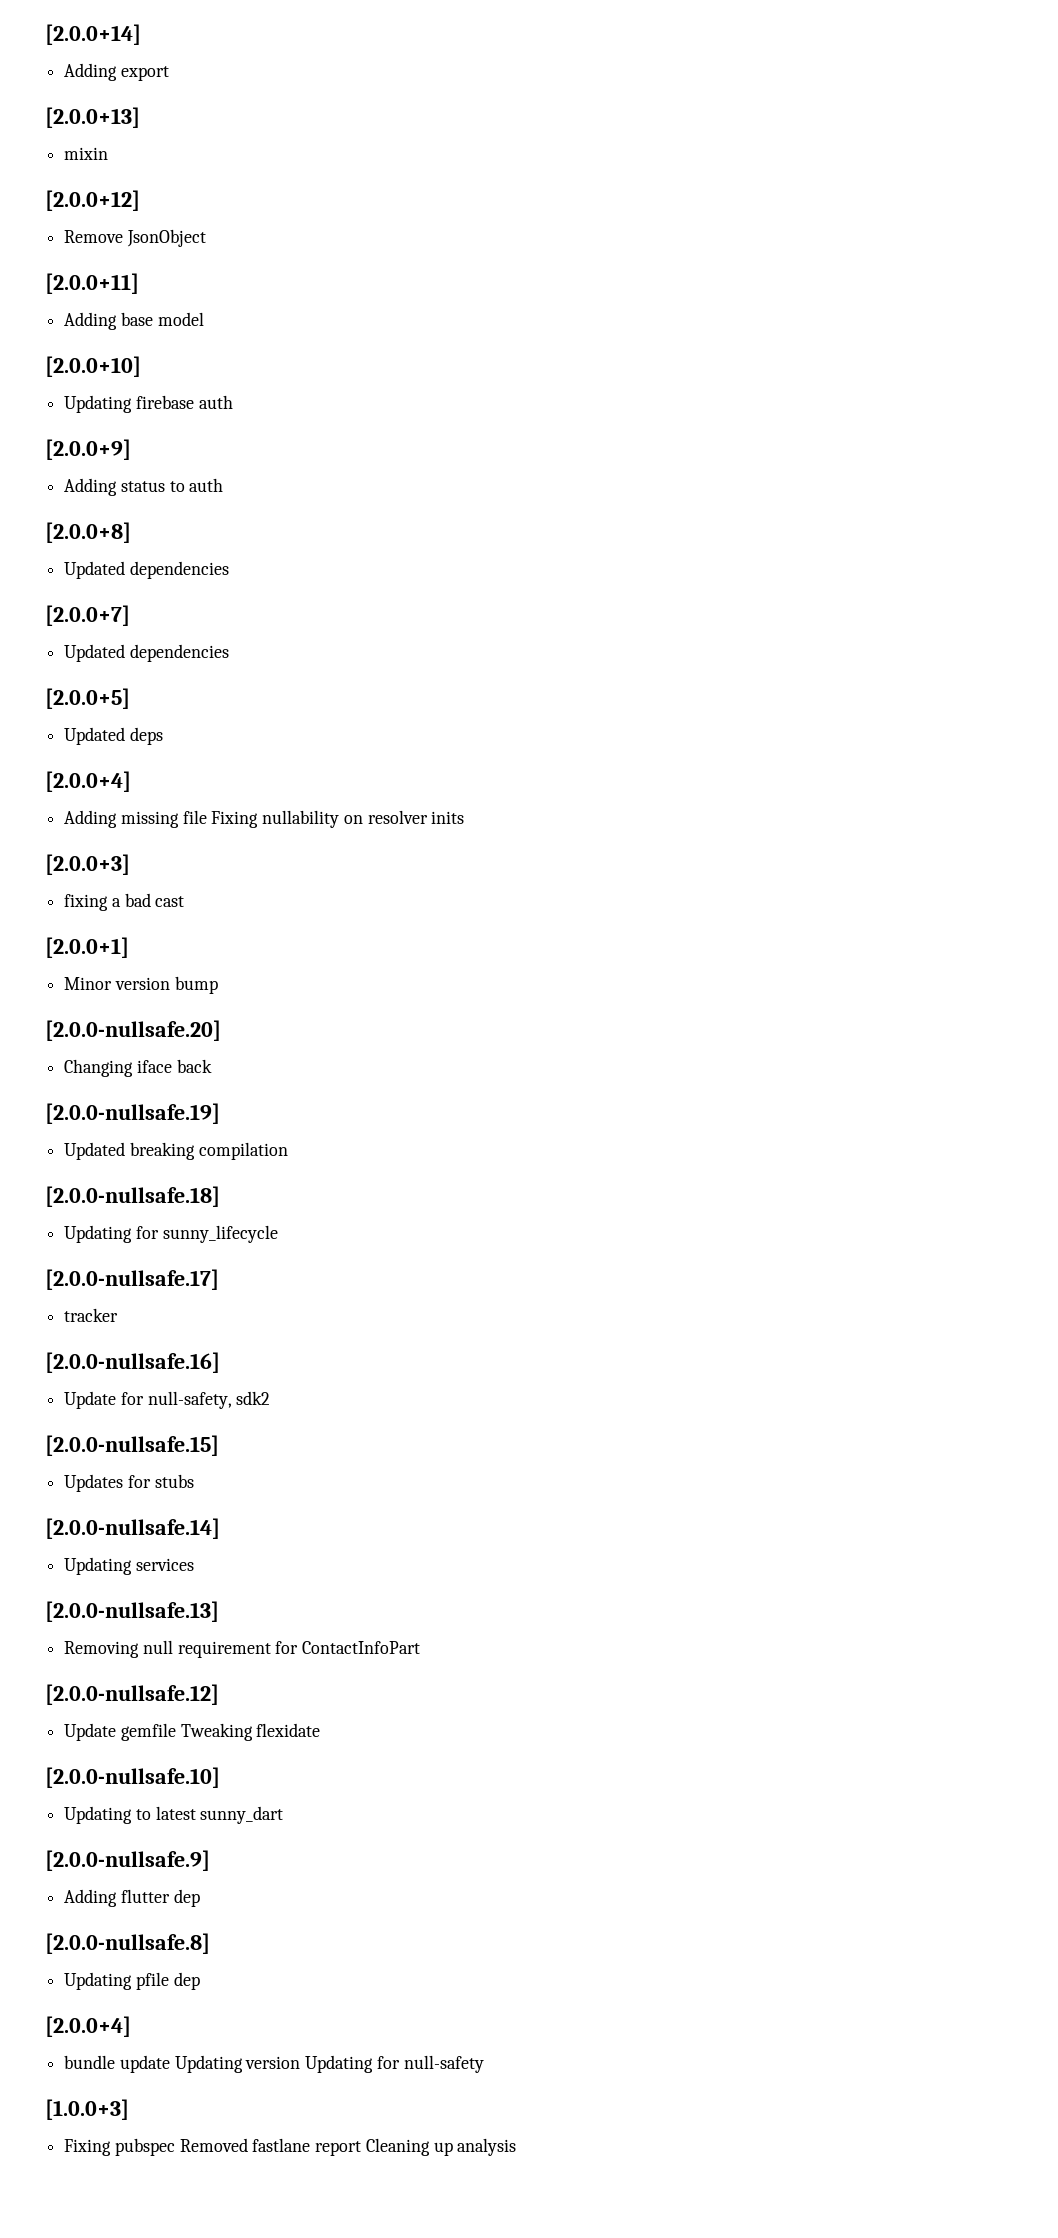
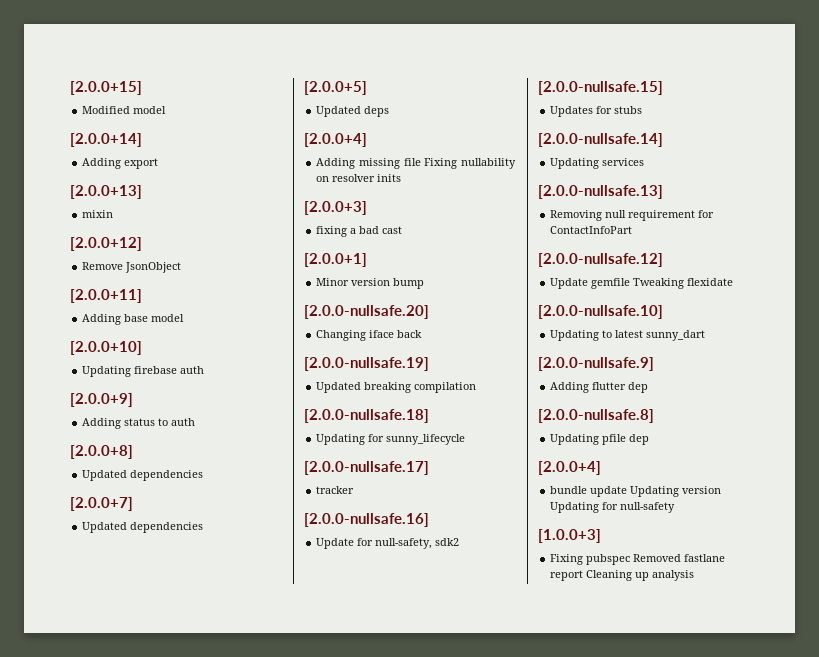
+ [2.0.0+15]
+ Modified model

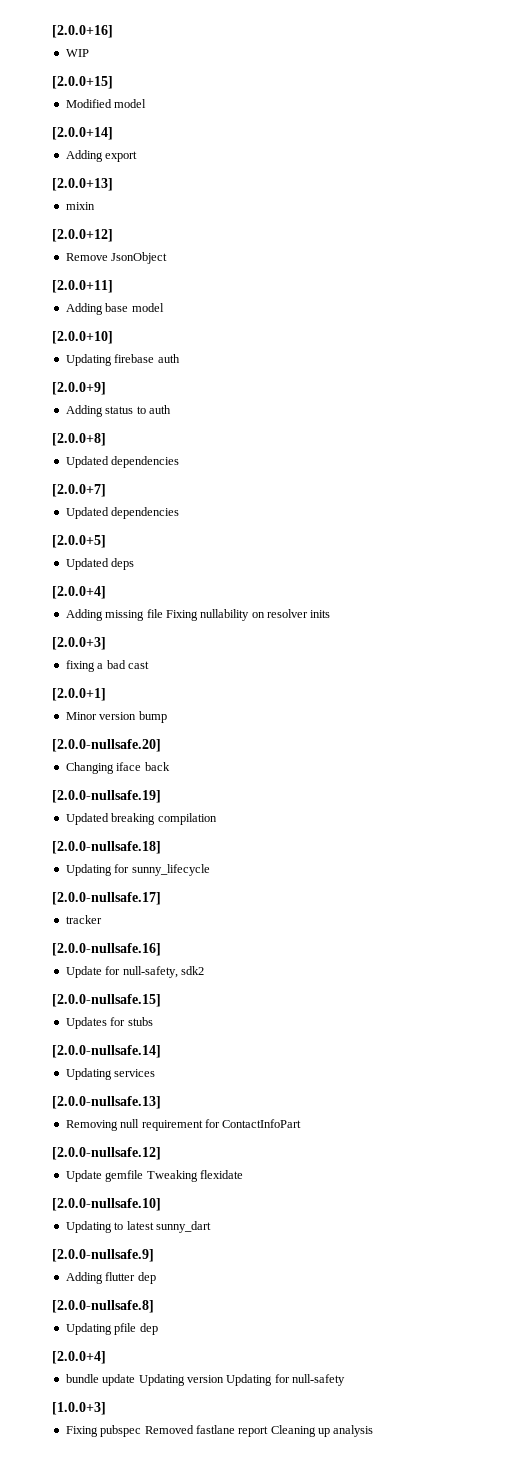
+ [2.0.0+16]
+ WIP

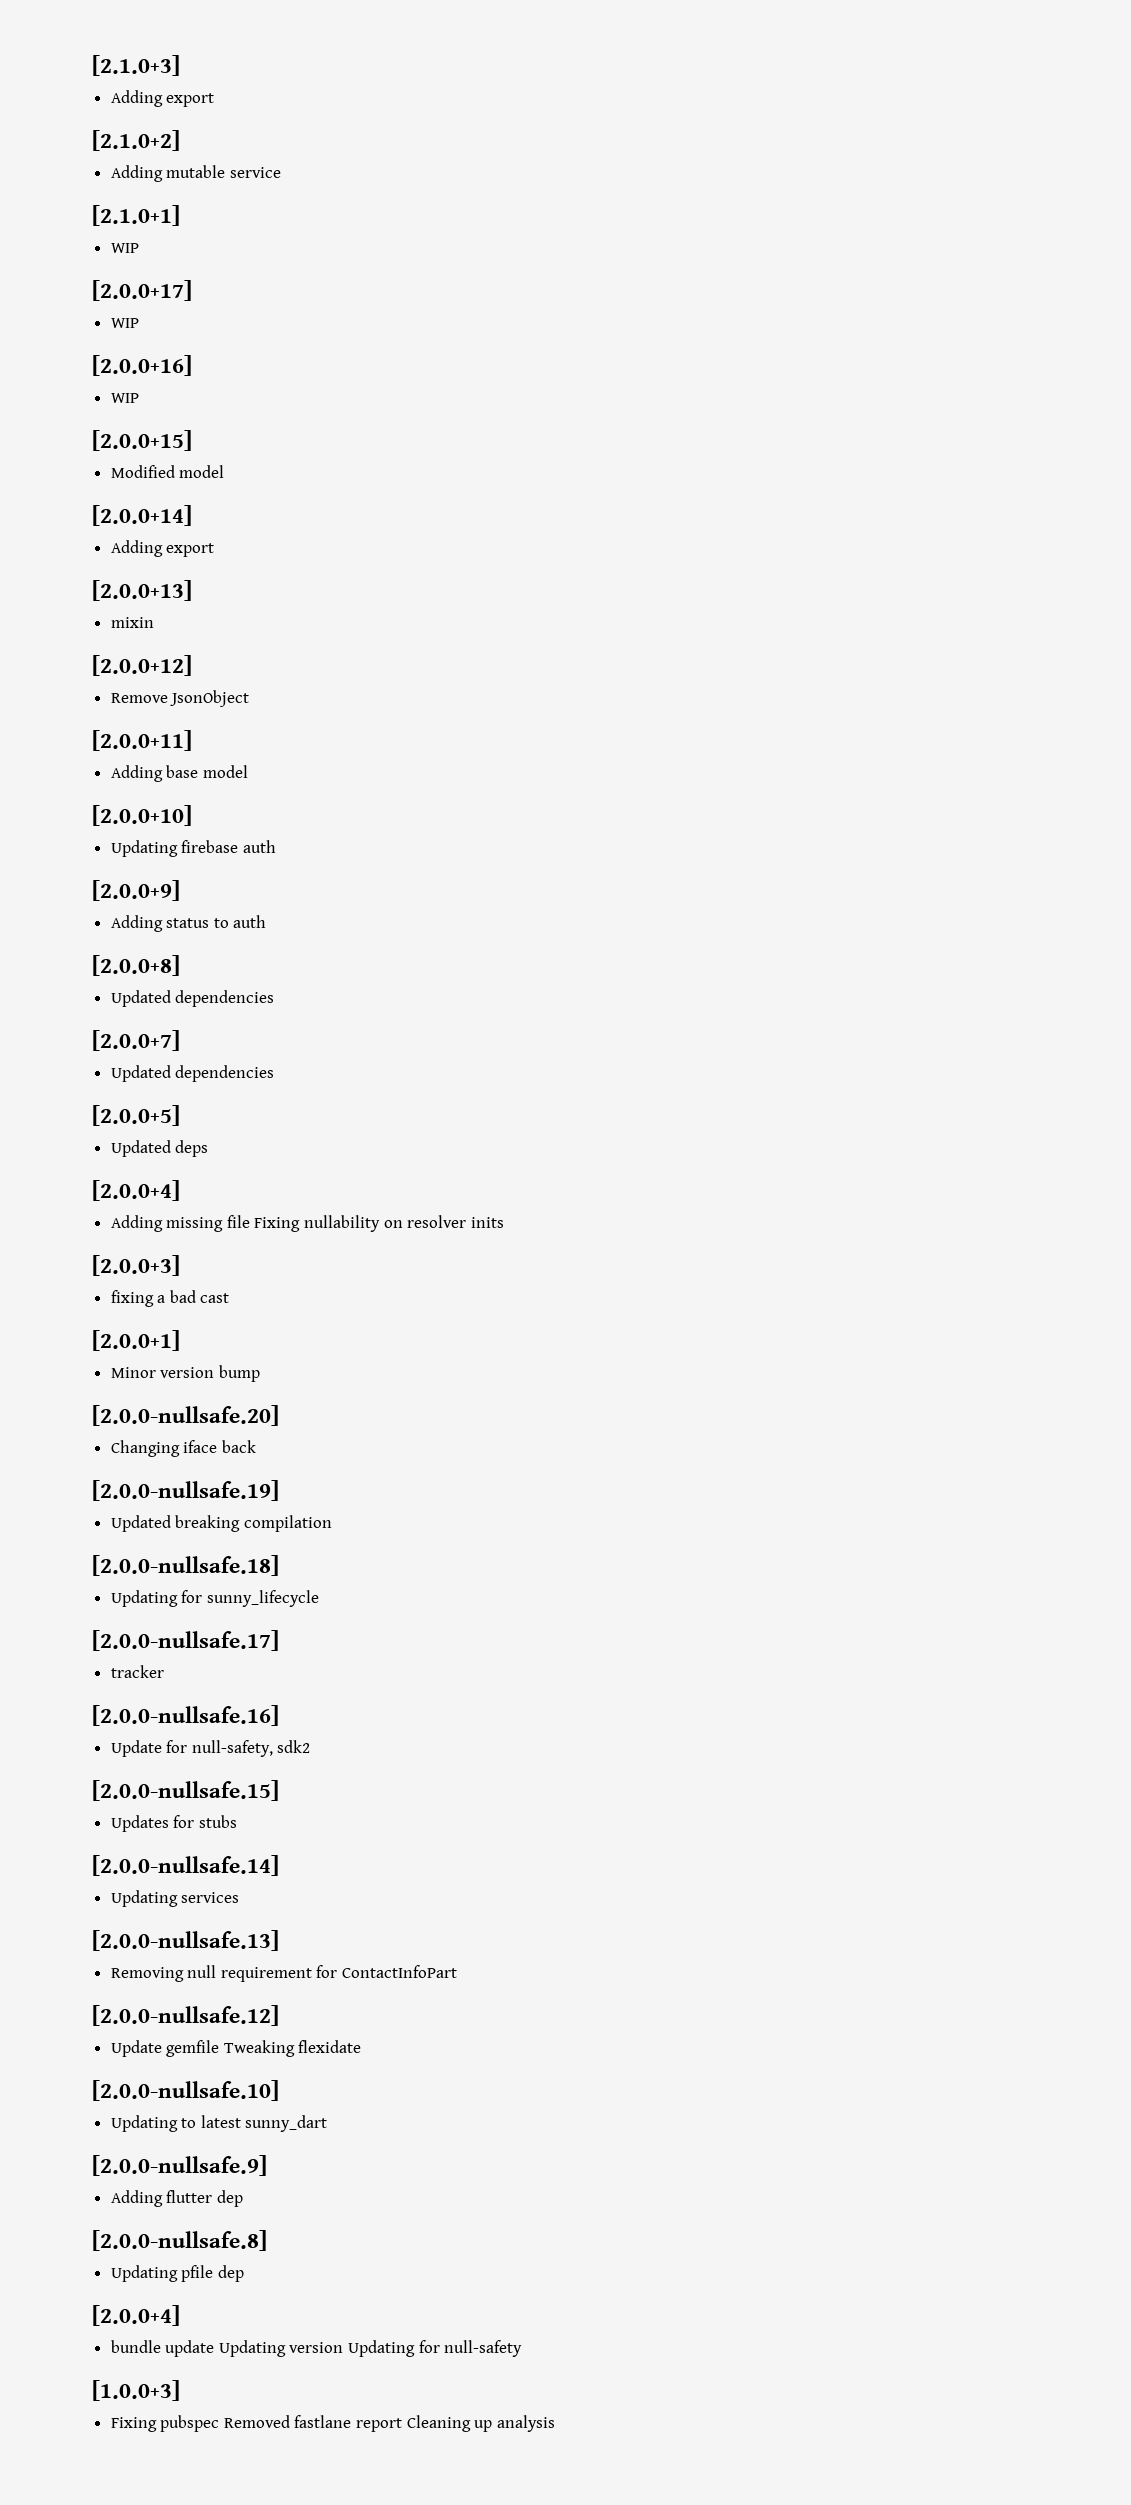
+ [2.1.0+3]
+ Adding export
+ [2.1.0+2]
+ Adding mutable service
+ [2.1.0+1]
+ WIP
+ [2.0.0+17]
+ WIP

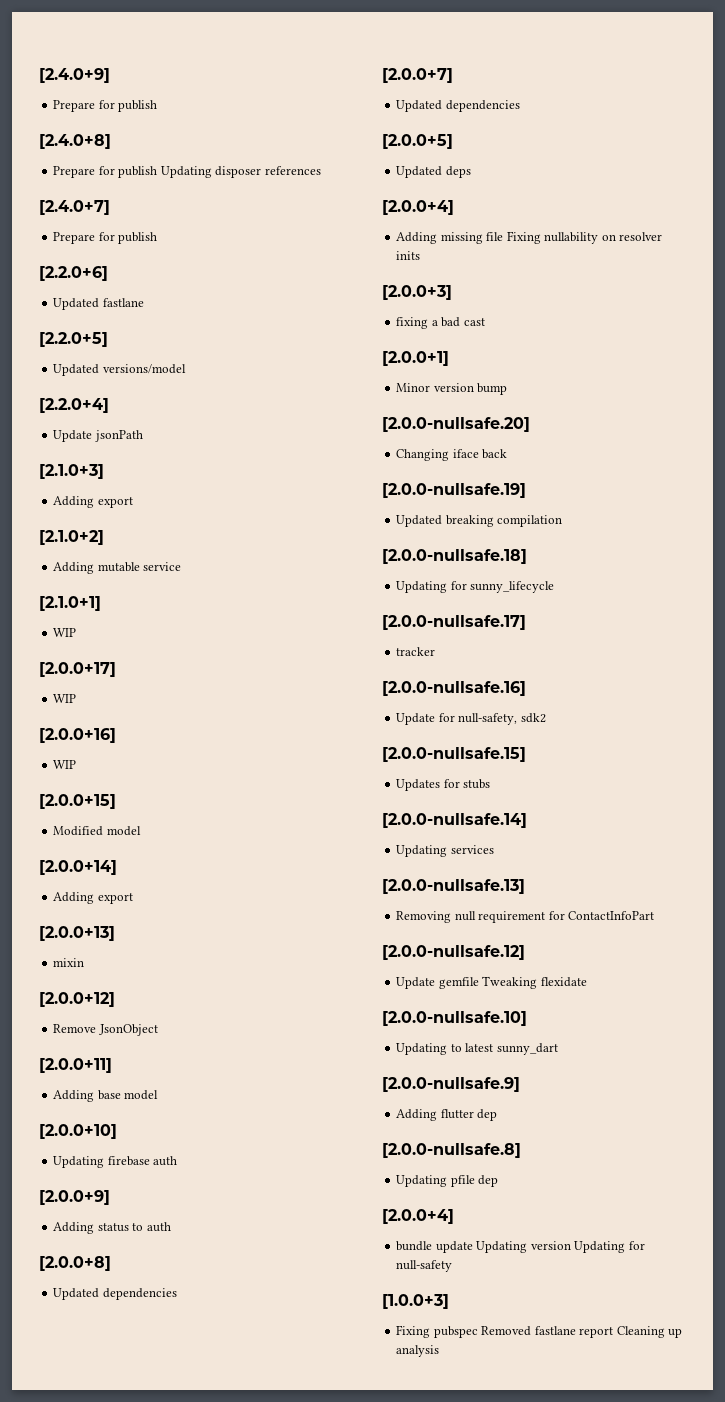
+ [2.4.0+9]
+ Prepare for publish
+ [2.4.0+8]
+ Prepare for publish Updating disposer references
+ [2.4.0+7]
+ Prepare for publish
+ [2.2.0+6]
+ Updated fastlane
+ [2.2.0+5]
+ Updated versions/model
+ [2.2.0+4]
+ Update jsonPath

